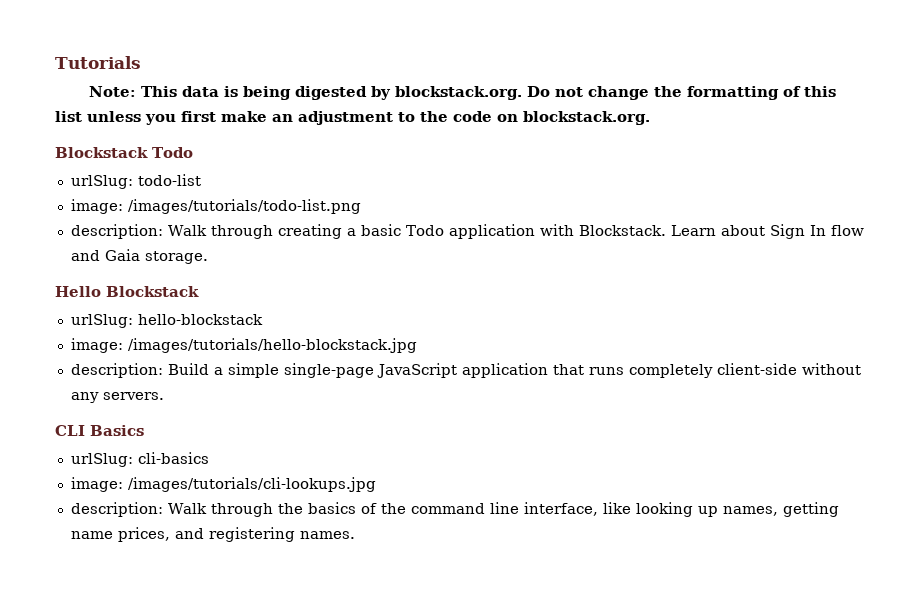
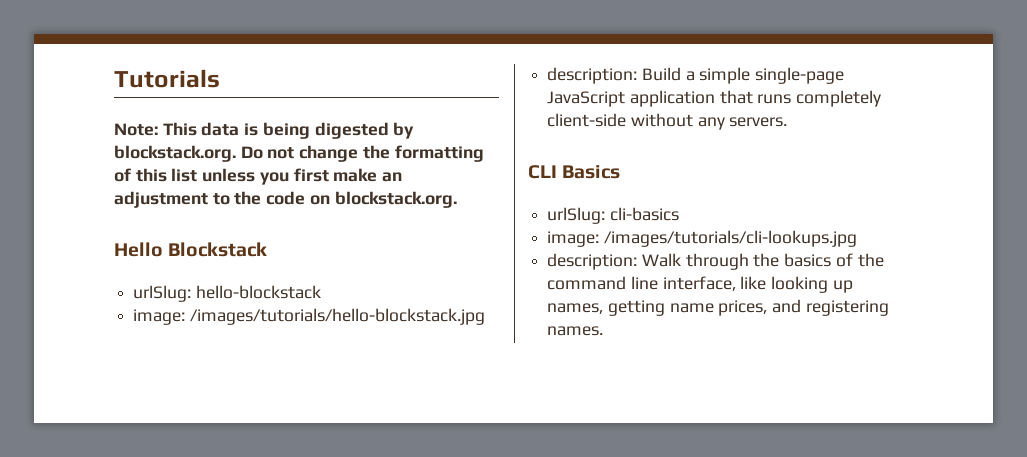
- Blockstack Todo
- urlSlug: todo-list
- image: /images/tutorials/todo-list.png
- description: Walk through creating a basic Todo application with Blockstack. Learn about Sign In flow and Gaia storage.

